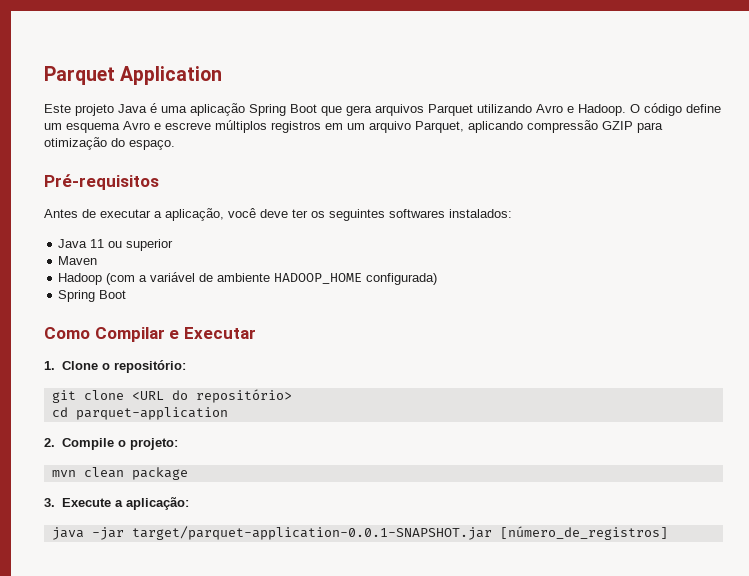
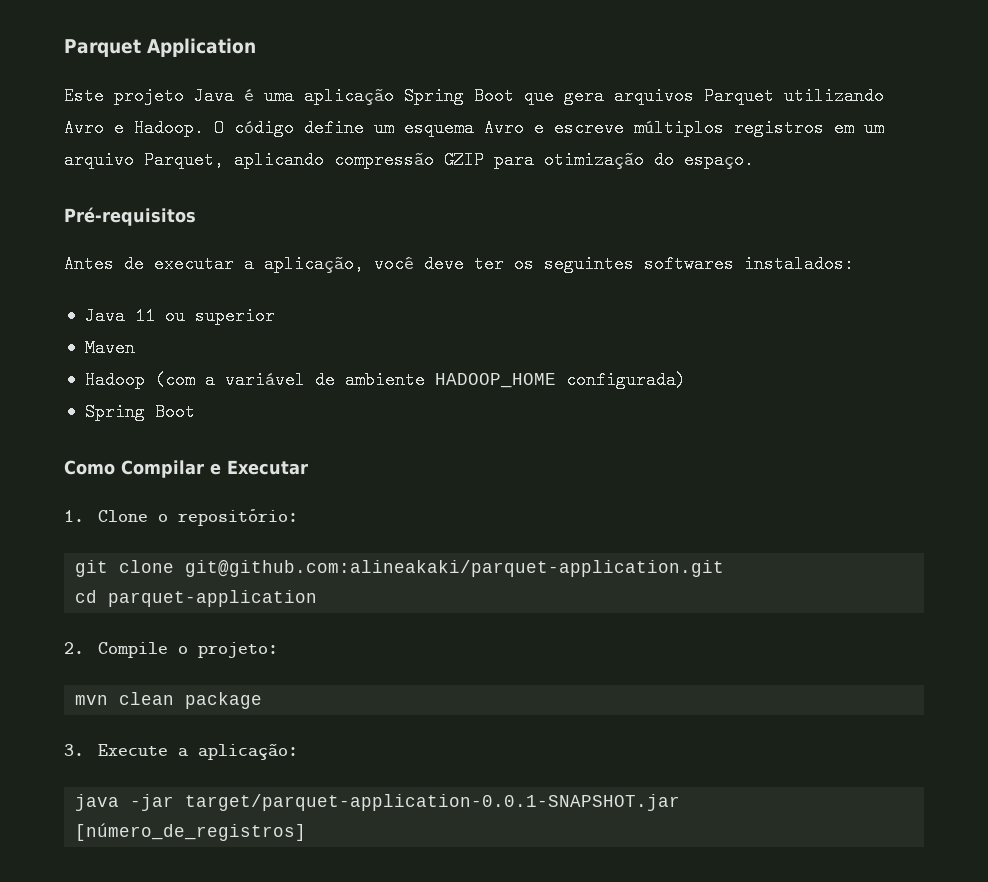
- git clone <URL do repositório>
+ git clone git@github.com:alineakaki/parquet-application.git

